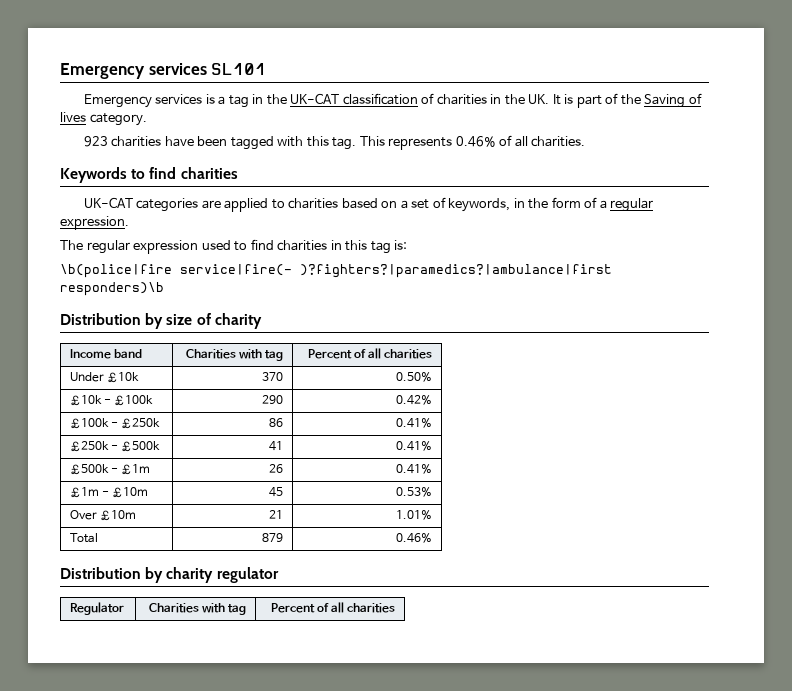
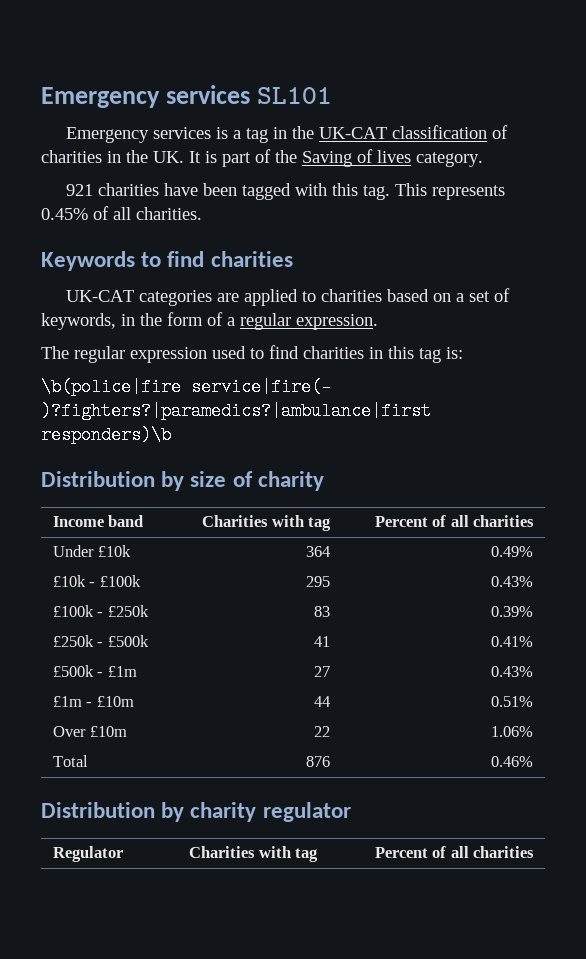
- 923 charities have been tagged with this tag.
+ 921 charities have been tagged with this tag.
- This represents 0.46% of all charities.
+ This represents 0.45% of all charities.
- Under £10k | 370 | 0.50%
+ Under £10k | 364 | 0.49%
- £10k - £100k | 290 | 0.42%
+ £10k - £100k | 295 | 0.43%
- £100k - £250k | 86 | 0.41%
+ £100k - £250k | 83 | 0.39%
- £500k - £1m | 26 | 0.41%
+ £500k - £1m | 27 | 0.43%
- £1m - £10m | 45 | 0.53%
+ £1m - £10m | 44 | 0.51%
- Over £10m | 21 | 1.01%
+ Over £10m | 22 | 1.06%
- Total | 879 | 0.46%
+ Total | 876 | 0.46%

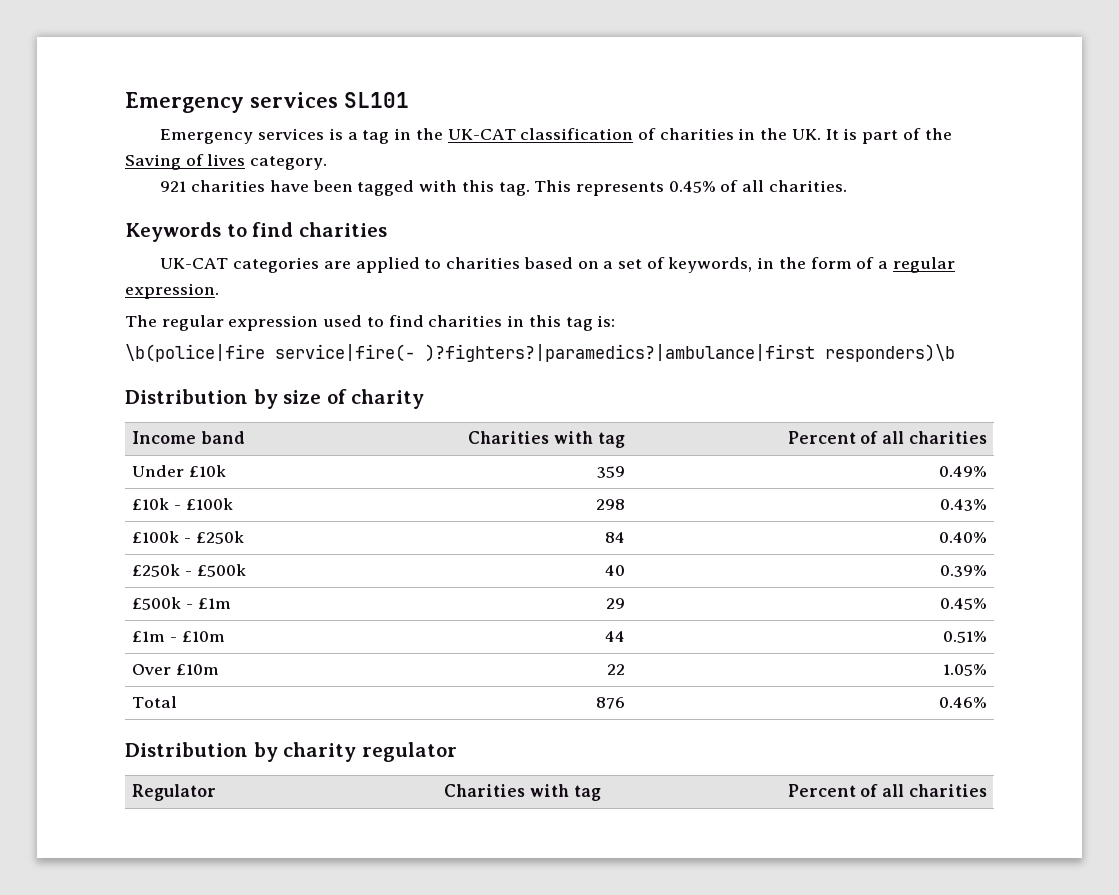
- Under £10k | 364 | 0.49%
+ Under £10k | 359 | 0.49%
- £10k - £100k | 295 | 0.43%
+ £10k - £100k | 298 | 0.43%
- £100k - £250k | 83 | 0.39%
+ £100k - £250k | 84 | 0.40%
- £250k - £500k | 41 | 0.41%
+ £250k - £500k | 40 | 0.39%
- £500k - £1m | 27 | 0.43%
+ £500k - £1m | 29 | 0.45%
- Over £10m | 22 | 1.06%
+ Over £10m | 22 | 1.05%

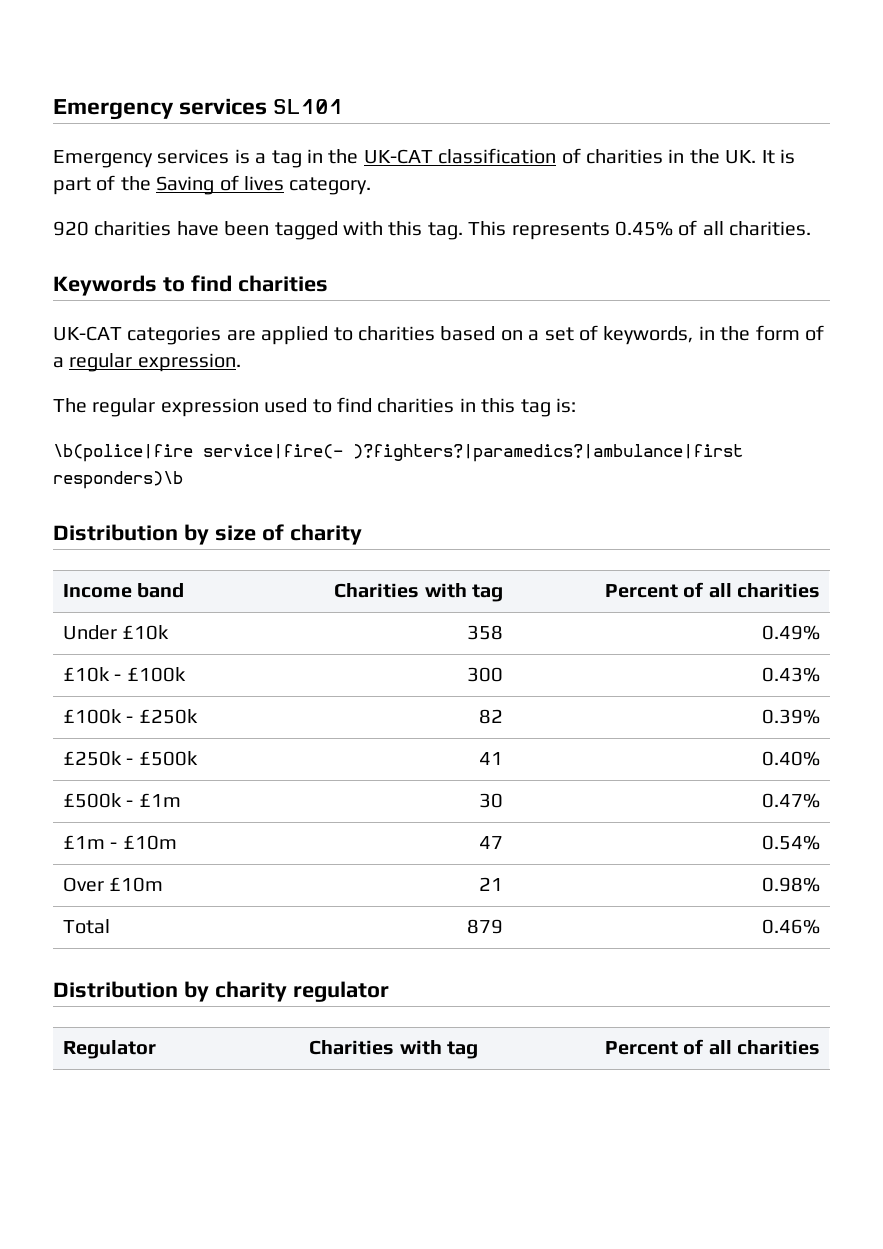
- 921 charities have been tagged with this tag.
+ 920 charities have been tagged with this tag.
- Under £10k | 359 | 0.49%
+ Under £10k | 358 | 0.49%
- £10k - £100k | 298 | 0.43%
+ £10k - £100k | 300 | 0.43%
- £100k - £250k | 84 | 0.40%
+ £100k - £250k | 82 | 0.39%
- £250k - £500k | 40 | 0.39%
+ £250k - £500k | 41 | 0.40%
- £500k - £1m | 29 | 0.45%
+ £500k - £1m | 30 | 0.47%
- £1m - £10m | 44 | 0.51%
+ £1m - £10m | 47 | 0.54%
- Over £10m | 22 | 1.05%
+ Over £10m | 21 | 0.98%
- Total | 876 | 0.46%
+ Total | 879 | 0.46%

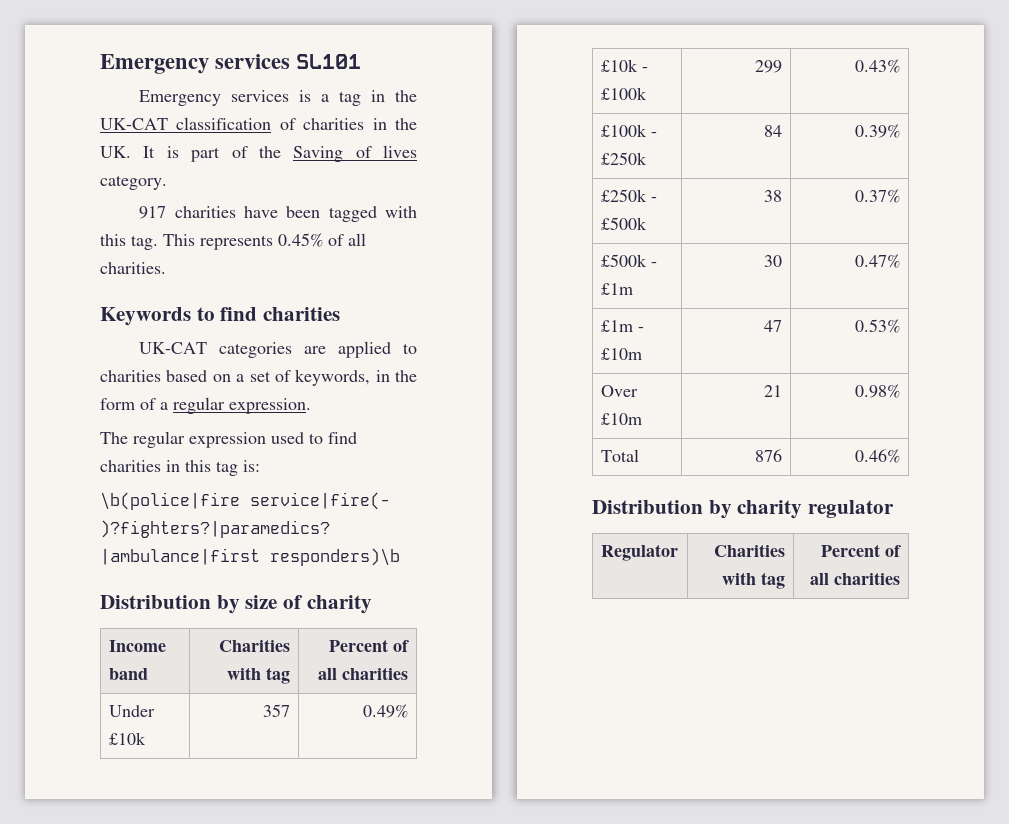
- 920 charities have been tagged with this tag.
+ 917 charities have been tagged with this tag.
- Under £10k | 358 | 0.49%
+ Under £10k | 357 | 0.49%
- £10k - £100k | 300 | 0.43%
+ £10k - £100k | 299 | 0.43%
- £100k - £250k | 82 | 0.39%
+ £100k - £250k | 84 | 0.39%
- £250k - £500k | 41 | 0.40%
+ £250k - £500k | 38 | 0.37%
- £1m - £10m | 47 | 0.54%
+ £1m - £10m | 47 | 0.53%
- Total | 879 | 0.46%
+ Total | 876 | 0.46%

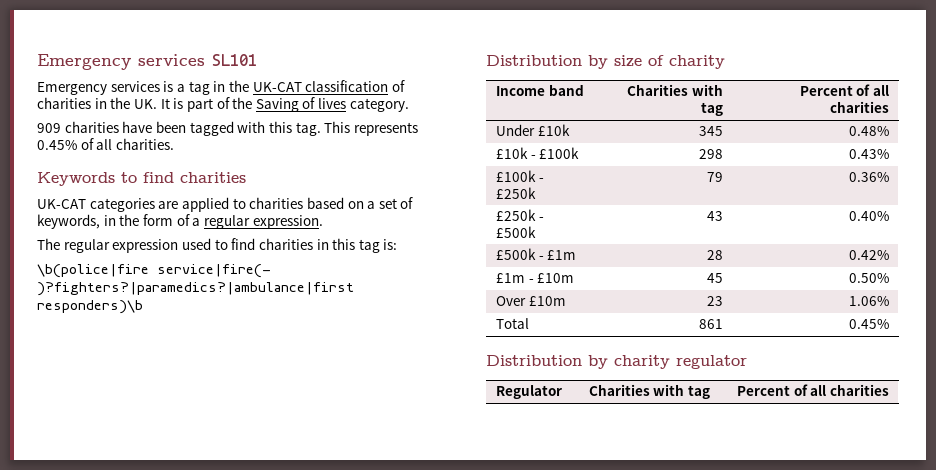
- 917 charities have been tagged with this tag.
+ 909 charities have been tagged with this tag.
- Under £10k | 357 | 0.49%
+ Under £10k | 345 | 0.48%
- £10k - £100k | 299 | 0.43%
+ £10k - £100k | 298 | 0.43%
- £100k - £250k | 84 | 0.39%
+ £100k - £250k | 79 | 0.36%
- £250k - £500k | 38 | 0.37%
+ £250k - £500k | 43 | 0.40%
- £500k - £1m | 30 | 0.47%
+ £500k - £1m | 28 | 0.42%
- £1m - £10m | 47 | 0.53%
+ £1m - £10m | 45 | 0.50%
- Over £10m | 21 | 0.98%
+ Over £10m | 23 | 1.06%
- Total | 876 | 0.46%
+ Total | 861 | 0.45%

